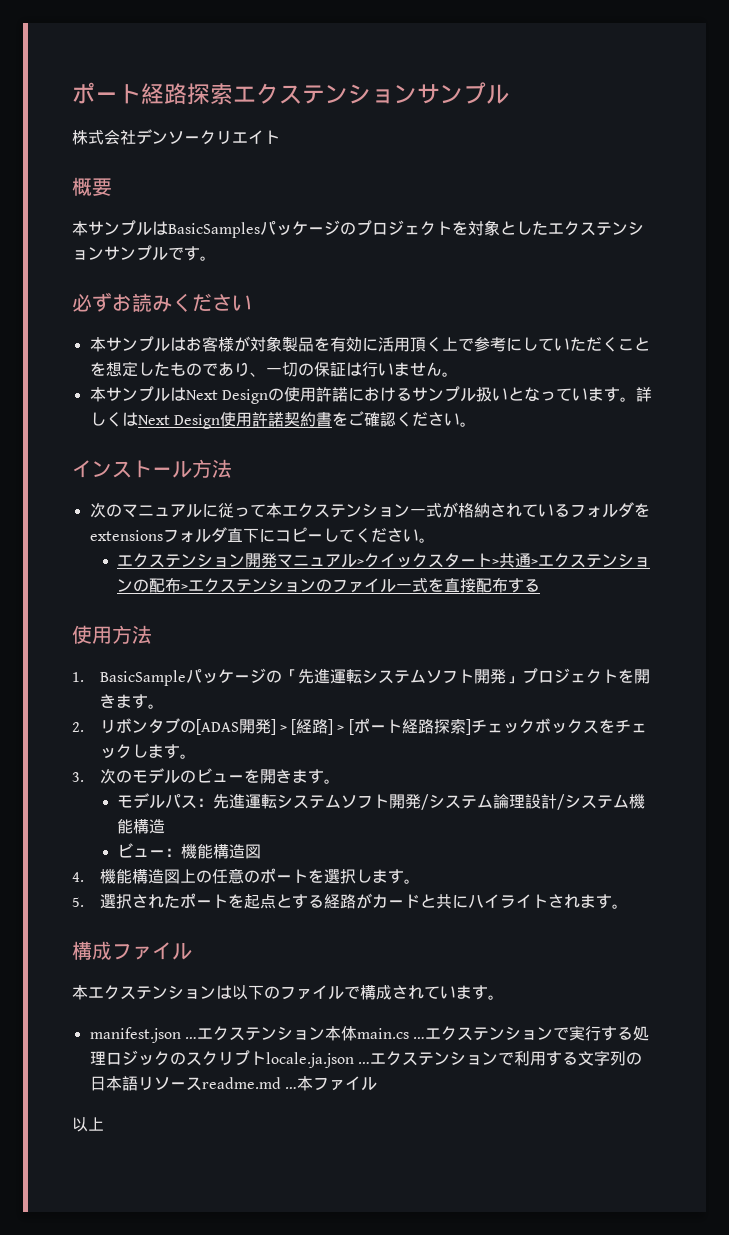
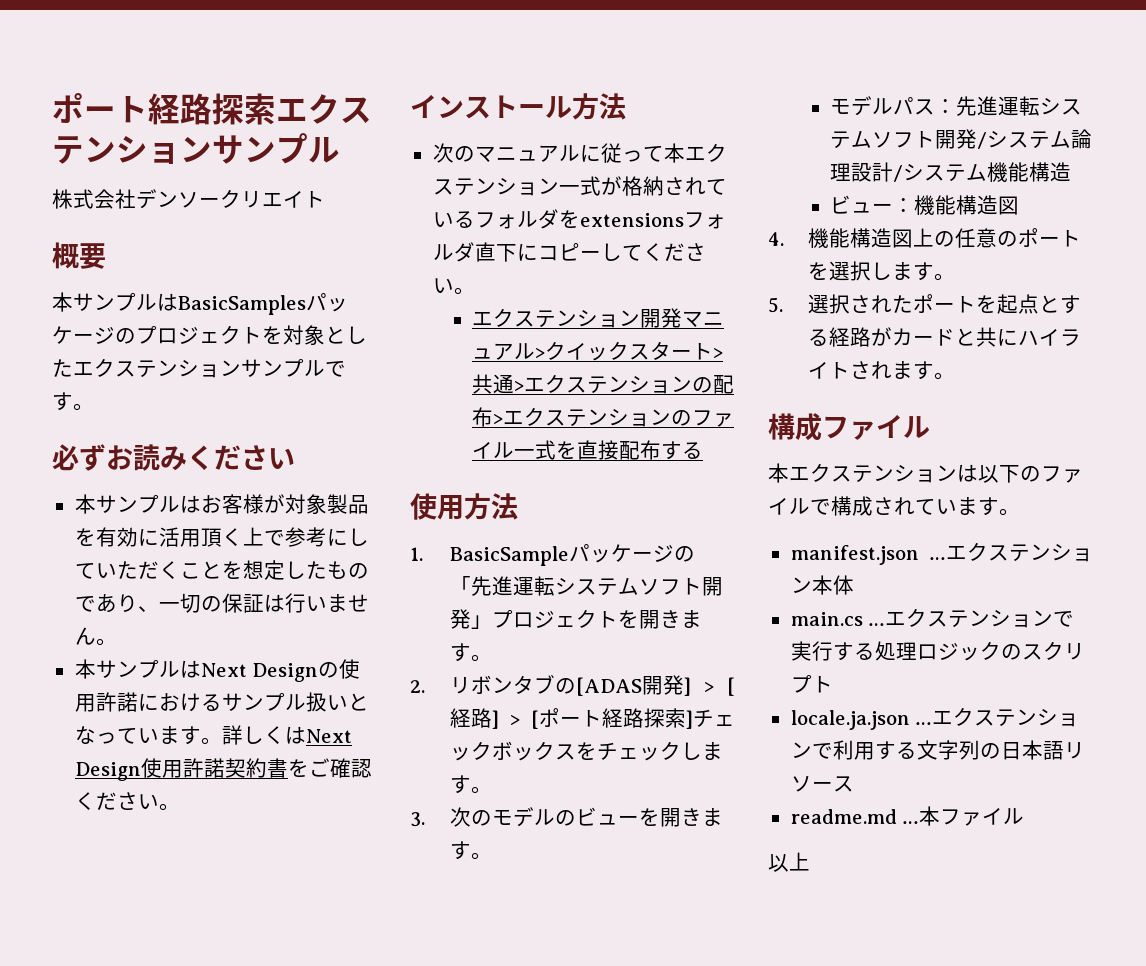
- エクステンション本体main.cs …
+ エクステンション本体
+ main.cs …
- エクステンションで実行する処理ロジックのスクリプトlocale.ja.json …
+ エクステンションで実行する処理ロジックのスクリプト
+ locale.ja.json …
- エクステンションで利用する文字列の日本語リソースreadme.md …
+ エクステンションで利用する文字列の日本語リソース
+ readme.md …

